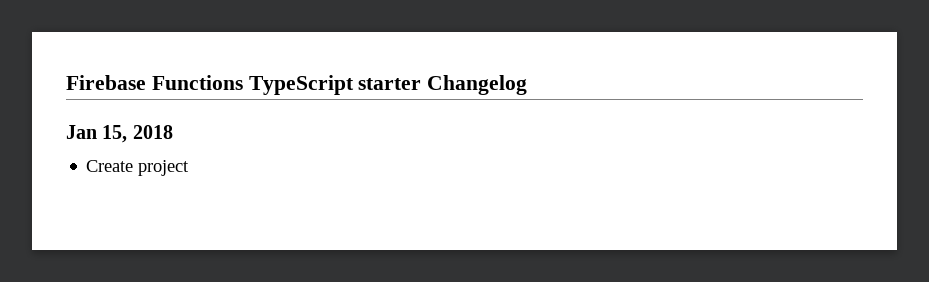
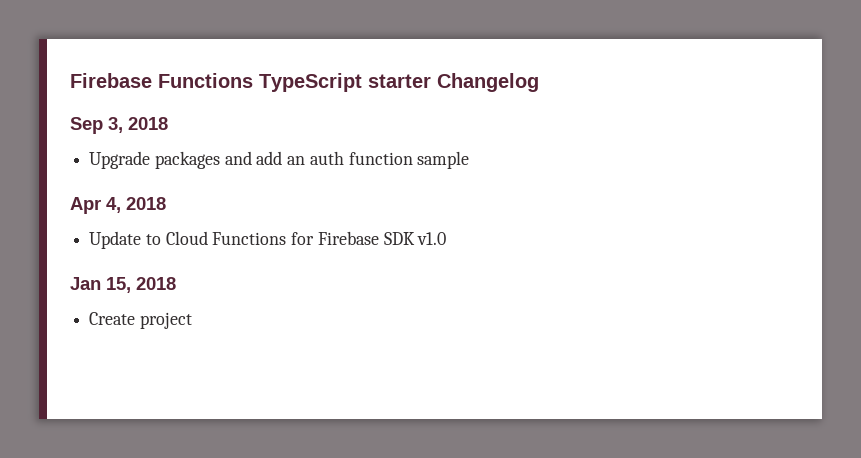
+ Sep 3, 2018
+ Upgrade packages and add an auth function sample
+ Apr 4, 2018
+ Update to Cloud Functions for Firebase SDK v1.0

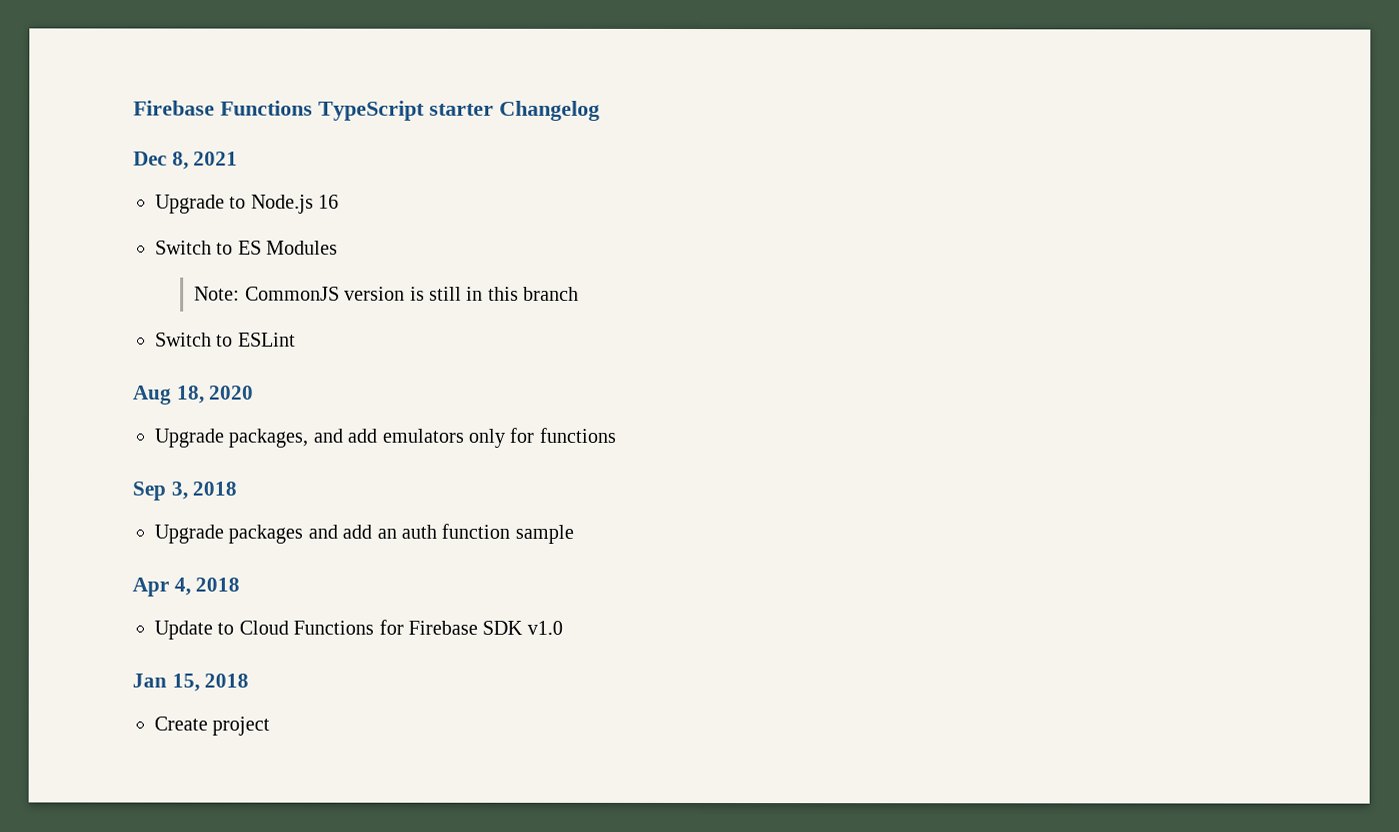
+ Dec 8, 2021
+ Upgrade to Node.js 16
+ Switch to ES Modules
+ Note: CommonJS version is still in this branch
+ Switch to ESLint
+ Aug 18, 2020
+ Upgrade packages, and add emulators only for functions

